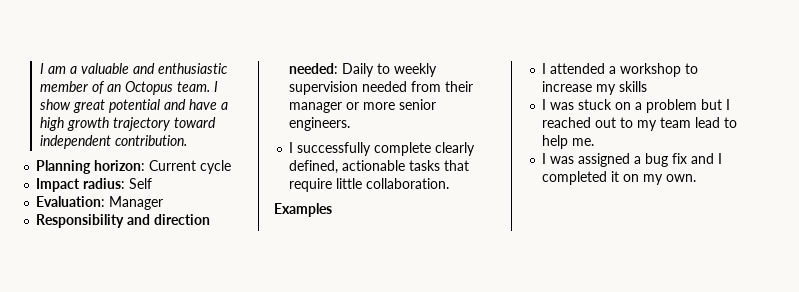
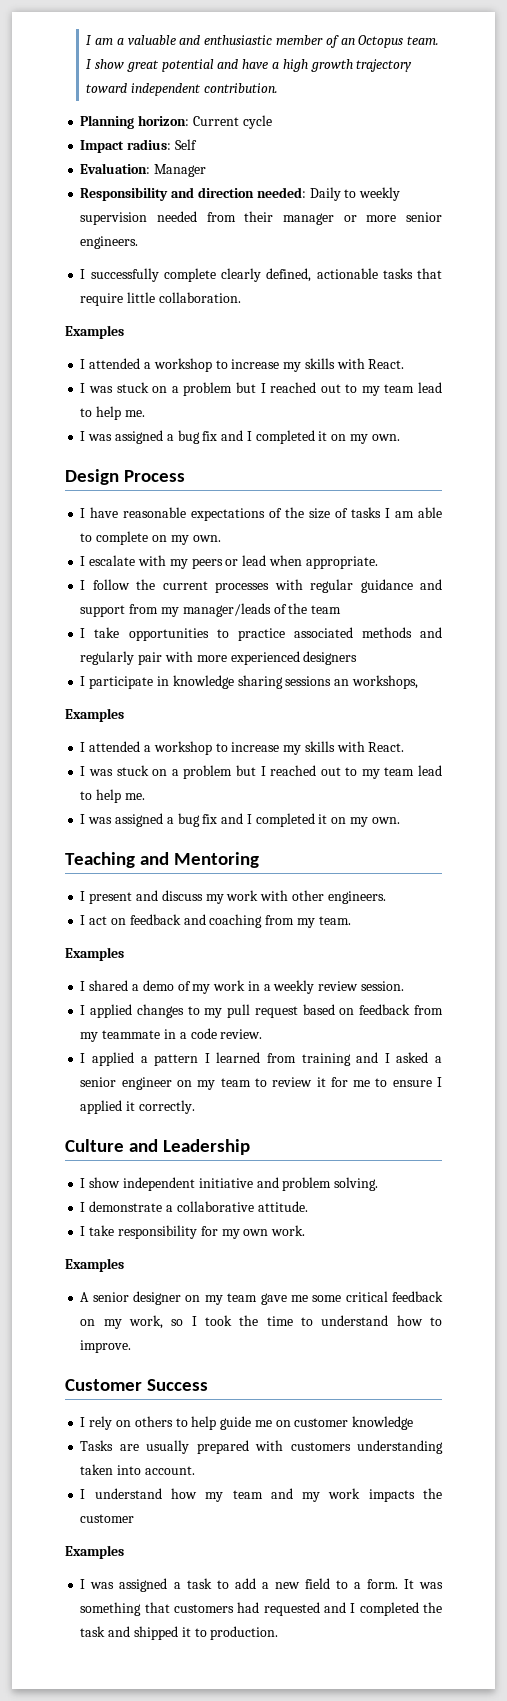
  I successfully complete clearly defined, actionable tasks that require little collaboration.
  Examples
- I attended a workshop to increase my skills
+ I attended a workshop to increase my skills with React.
+ Design Process
+ I have reasonable expectations of the size of tasks I am able to complete on my own.
+ I escalate with my peers or lead when appropriate.
+ I follow the current processes with regular guidance and support from my manager/leads of the team
+ I take opportunities to practice associated methods and regularly pair with more experienced designers
+ I participate in knowledge sharing sessions an workshops,
+ Examples
+ I attended a workshop to increase my skills with React.
+ I was stuck on a problem but I reached out to my team lead to help me.
+ I was assigned a bug fix and I completed it on my own.
+ Teaching and Mentoring
+ I present and discuss my work with other engineers.
+ I act on feedback and coaching from my team.
+ Examples
+ I shared a demo of my work in a weekly review session.
+ I applied changes to my pull request based on feedback from my teammate in a code review.
+ I applied a pattern I learned from training and I asked a senior engineer on my team to review it for me to ensure I applied it correctly.
+ Culture and Leadership
+ I show independent initiative and problem solving.
+ I demonstrate a collaborative attitude.
+ I take responsibility for my own work.
+ Examples
+ A senior designer on my team gave me some critical feedback on my work, so I took the time to understand how to improve.
+ Customer Success
+ I rely on others to help guide me on customer knowledge
+ Tasks are usually prepared with customers understanding taken into account.
+ I understand how my team and my work impacts the customer
+ Examples
+ I was assigned a task to add a new field to a form. It was something that customers had requested and I completed the task and shipped it to production.

